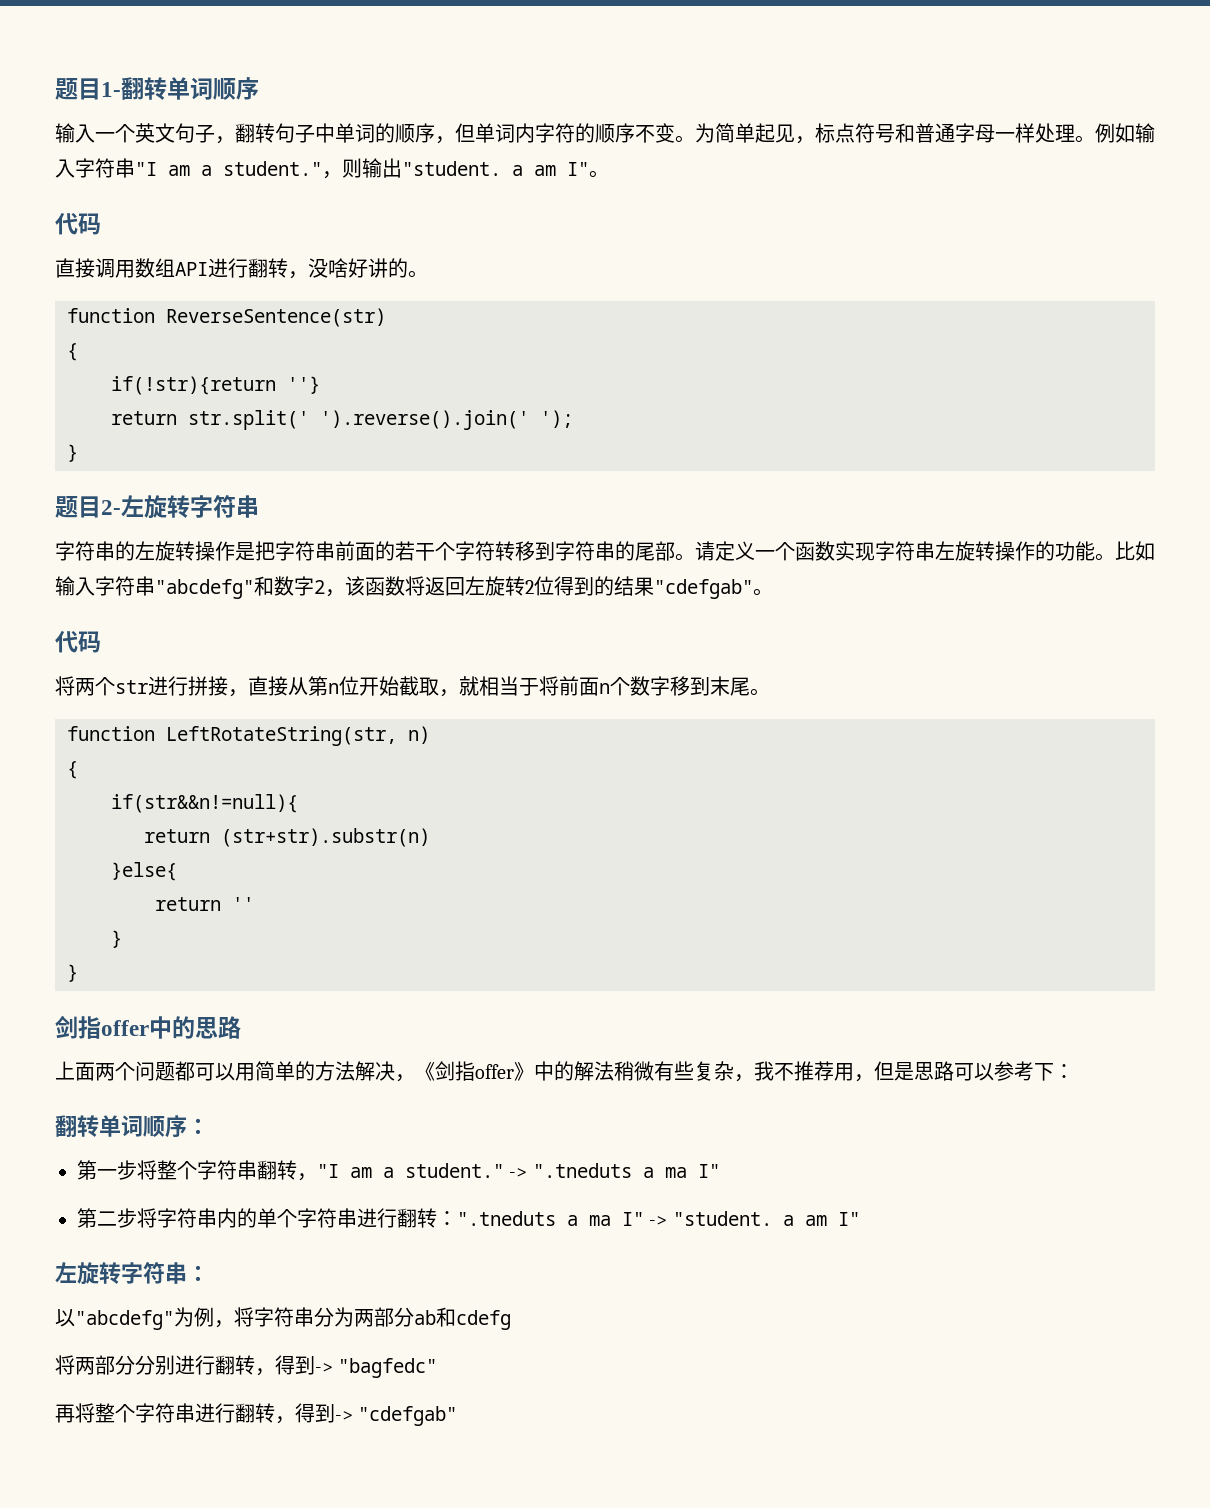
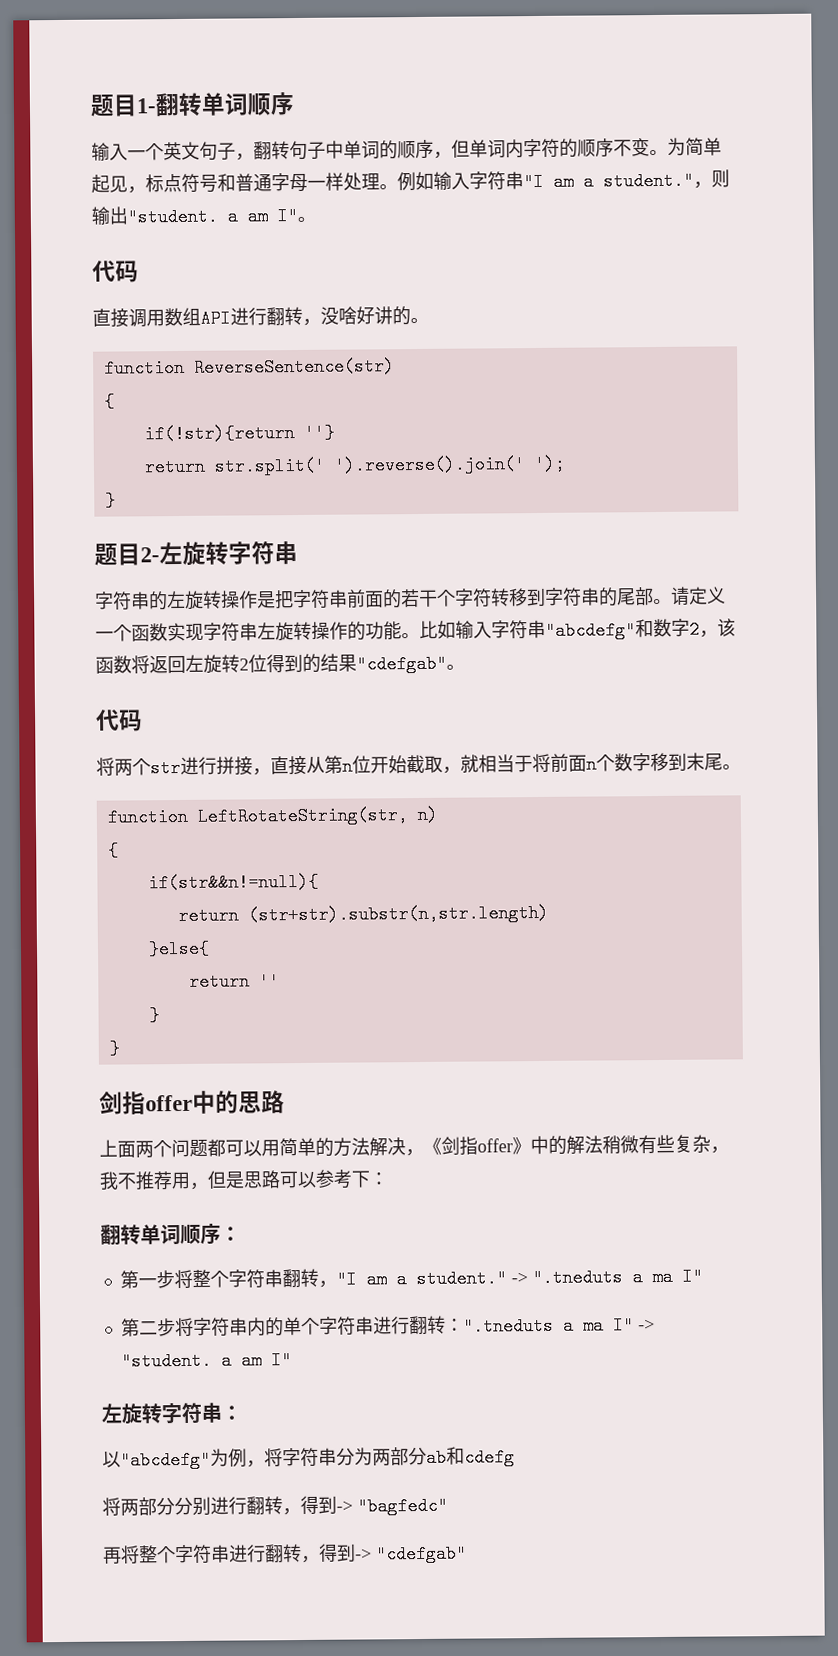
- return (str+str).substr(n)
+ return (str+str).substr(n,str.length)

